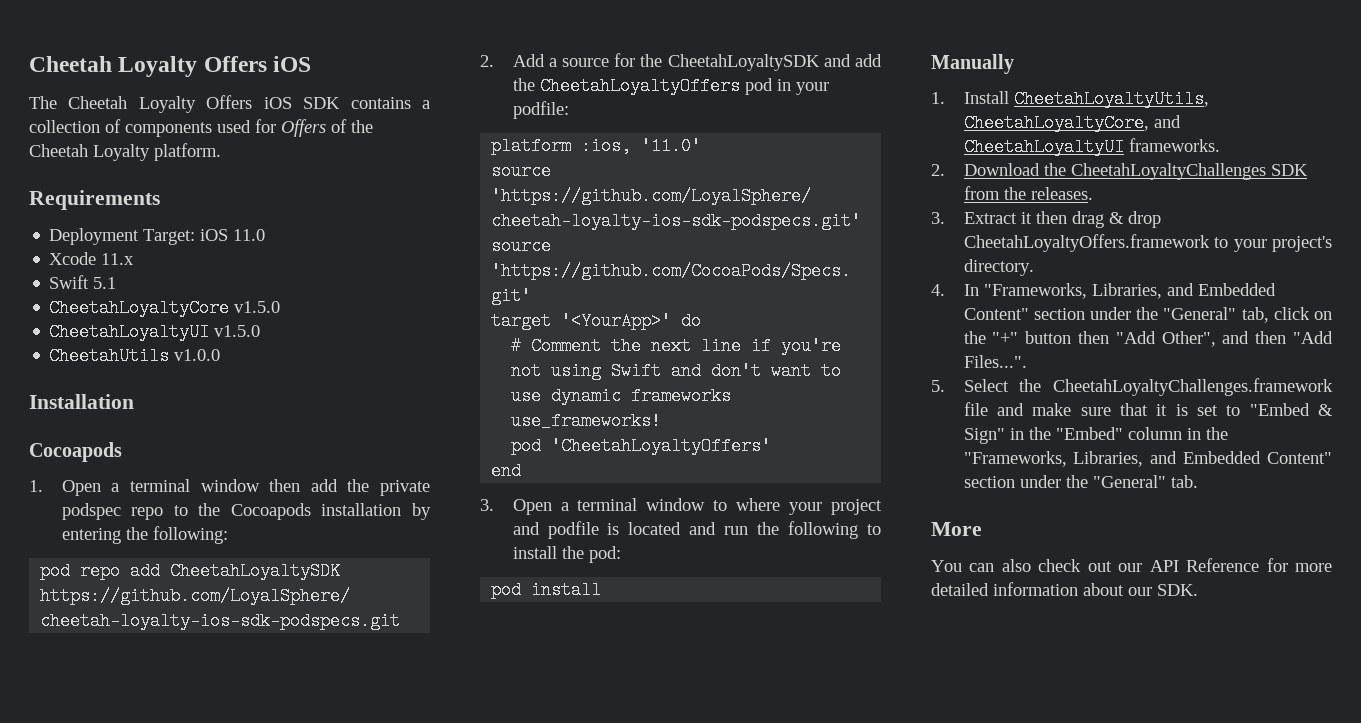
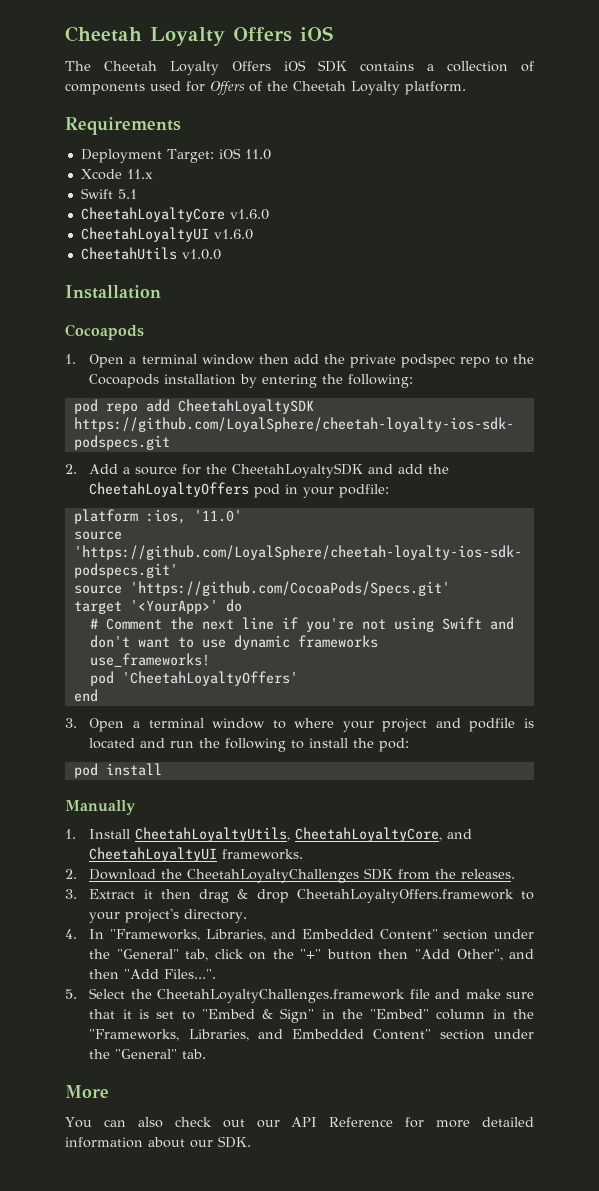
- CheetahLoyaltyCore v1.5.0
- CheetahLoyaltyUI v1.5.0
+ CheetahLoyaltyCore v1.6.0
+ CheetahLoyaltyUI v1.6.0

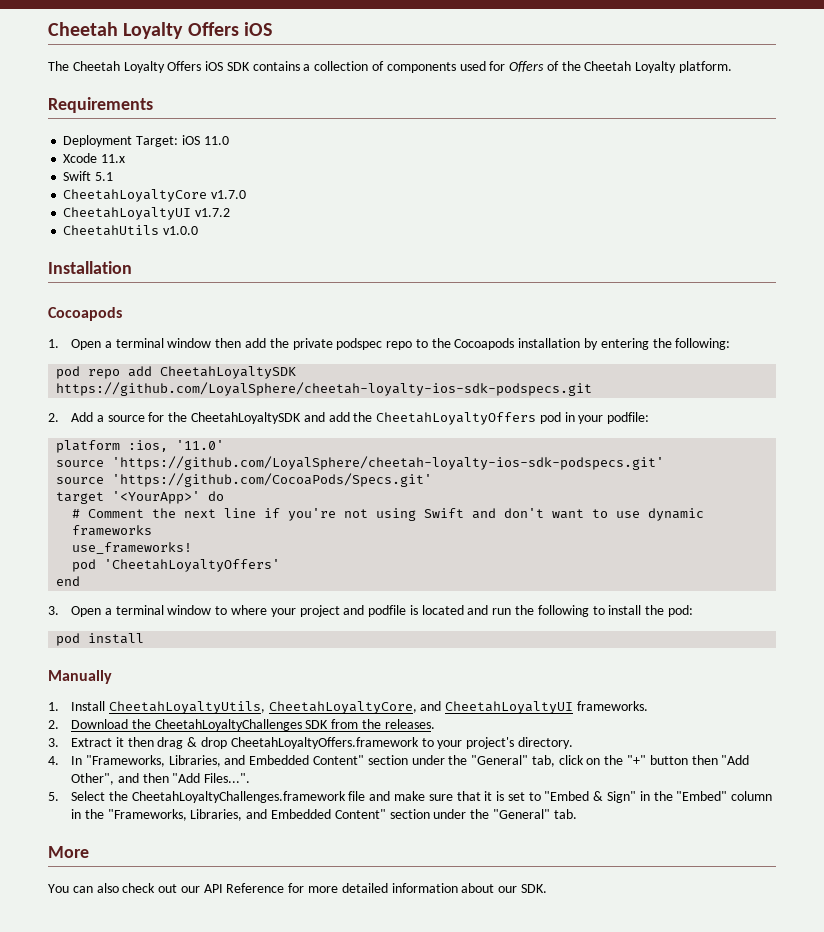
- CheetahLoyaltyCore v1.6.0
- CheetahLoyaltyUI v1.6.0
+ CheetahLoyaltyCore v1.7.0
+ CheetahLoyaltyUI v1.7.2

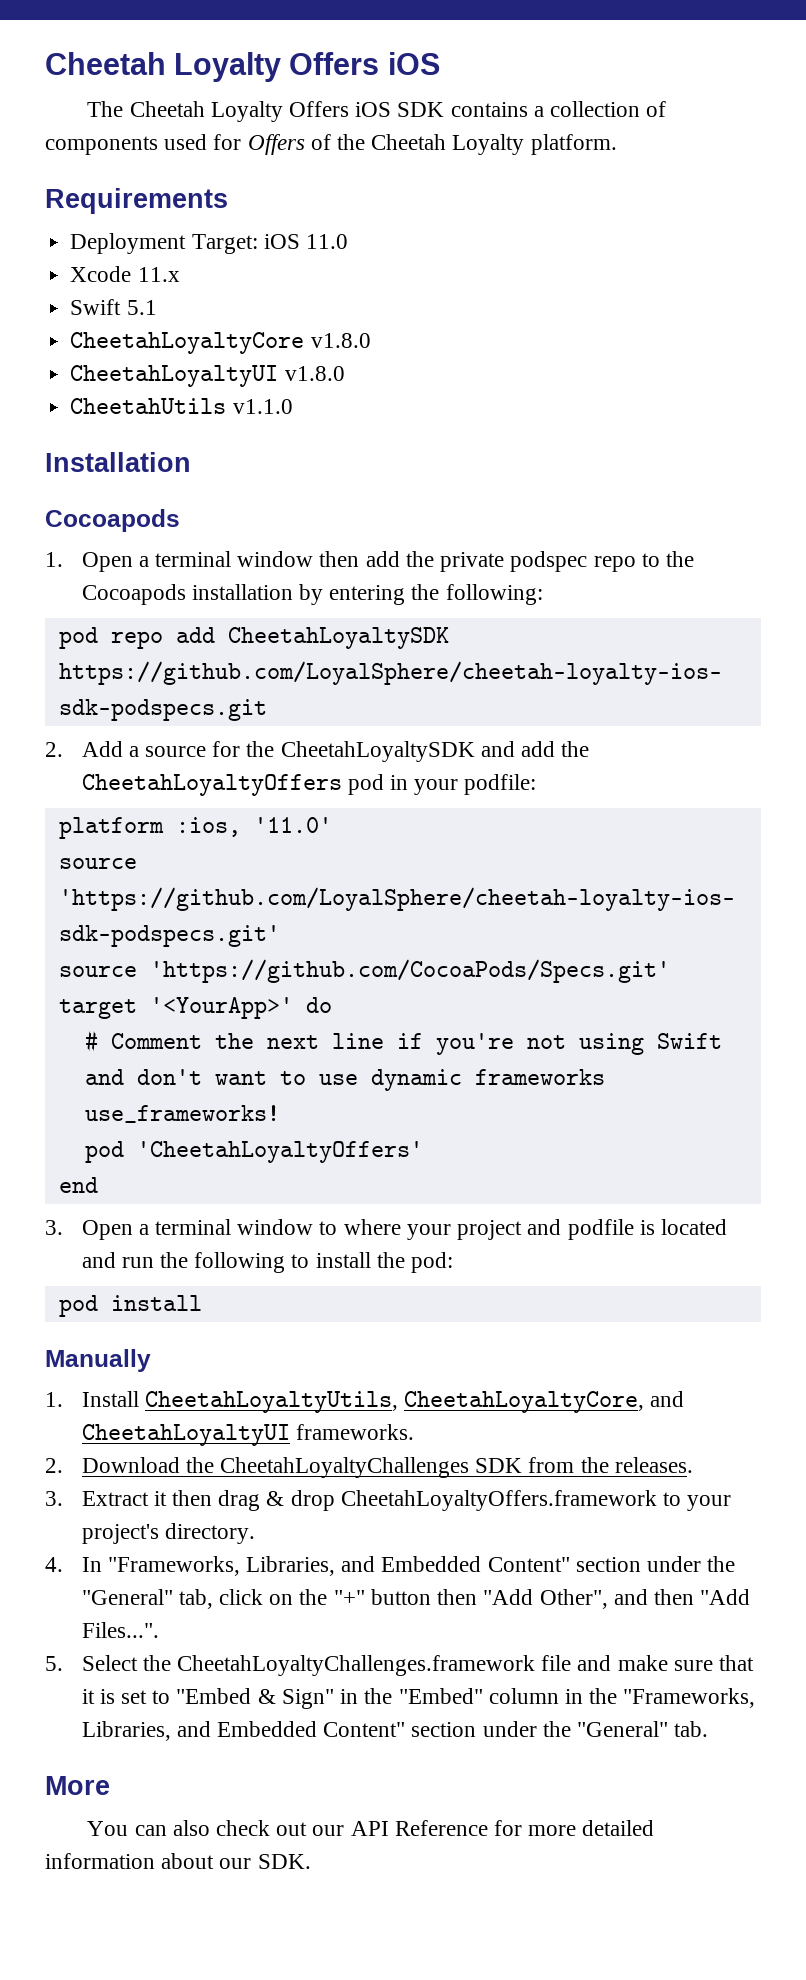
- CheetahLoyaltyCore v1.7.0
- CheetahLoyaltyUI v1.7.2
+ CheetahLoyaltyCore v1.8.0
+ CheetahLoyaltyUI v1.8.0
- CheetahUtils v1.0.0
+ CheetahUtils v1.1.0

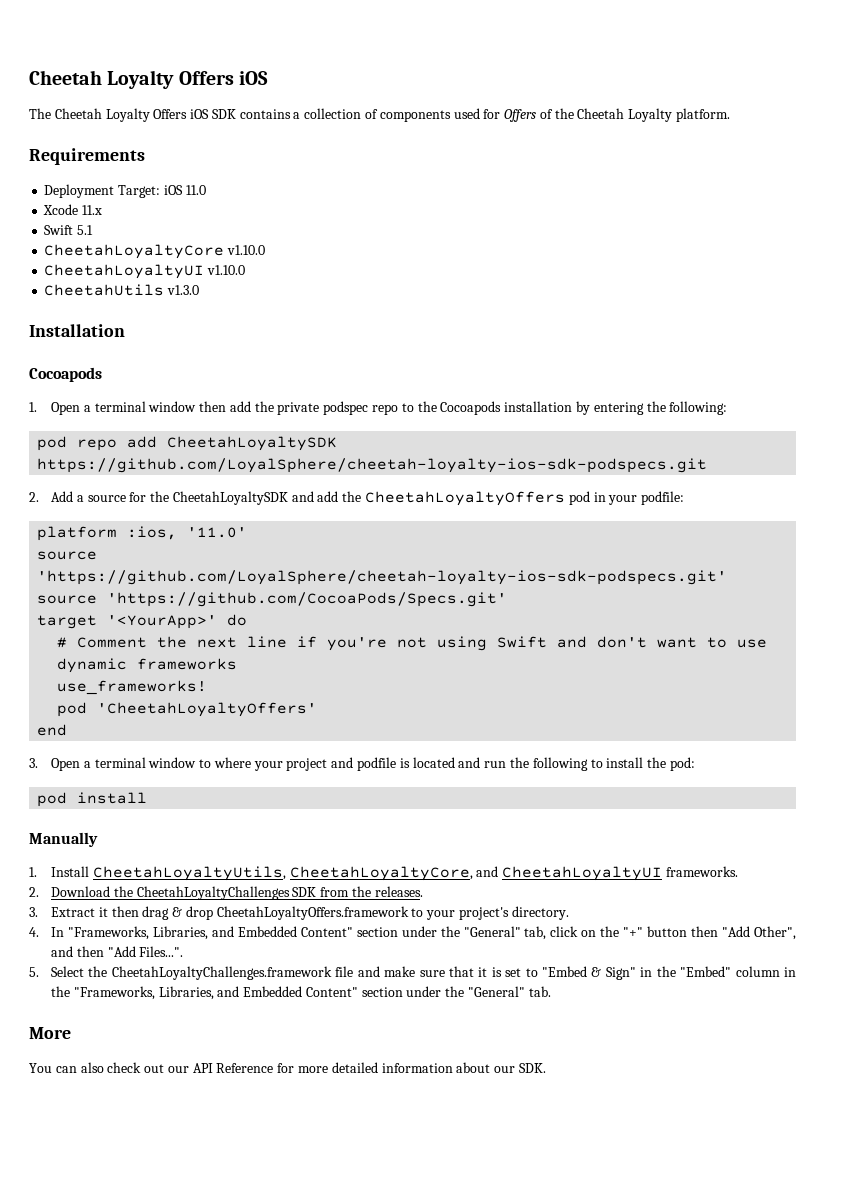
- CheetahLoyaltyCore v1.8.0
- CheetahLoyaltyUI v1.8.0
+ CheetahLoyaltyCore v1.10.0
+ CheetahLoyaltyUI v1.10.0
- CheetahUtils v1.1.0
+ CheetahUtils v1.3.0

